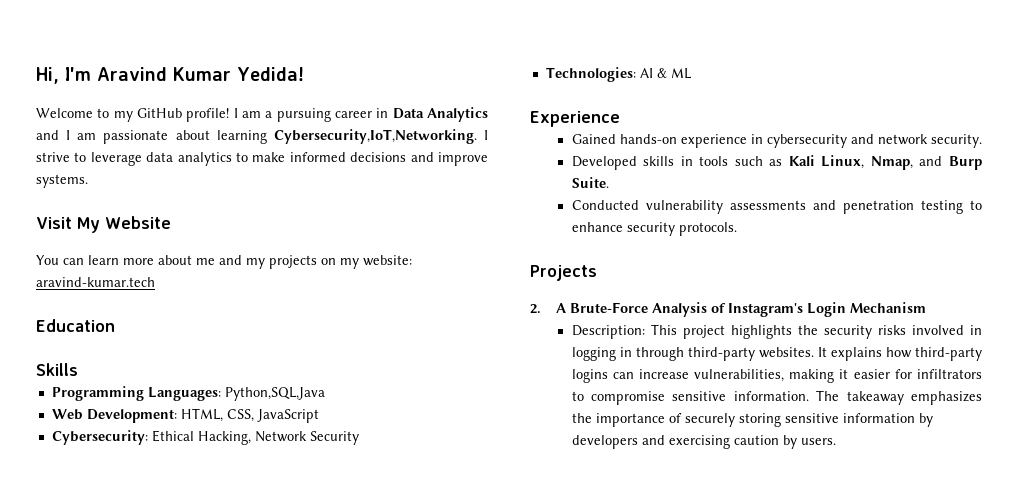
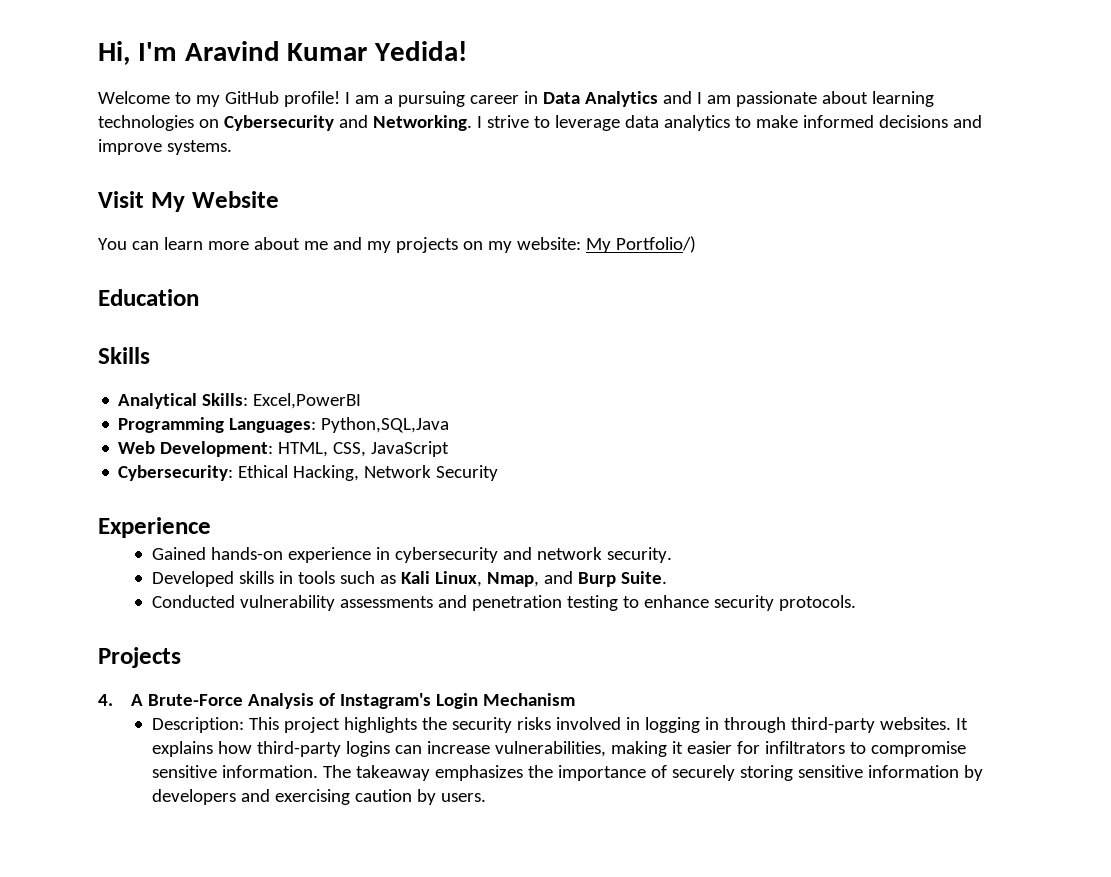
- I am a pursuing career in Data Analytics and I am passionate about learning Cybersecurity,IoT,Networking.
+ I am a pursuing career in Data Analytics and I am passionate about learning technologies on Cybersecurity and Networking.
- You can learn more about me and my projects on my website: aravind-kumar.tech
+ You can learn more about me and my projects on my website: My Portfolio/)
+ Analytical Skills: Excel,PowerBI
- Technologies: AI & ML
- 2. A Brute-Force Analysis of Instagram's Login Mechanism
+ 4. A Brute-Force Analysis of Instagram's Login Mechanism

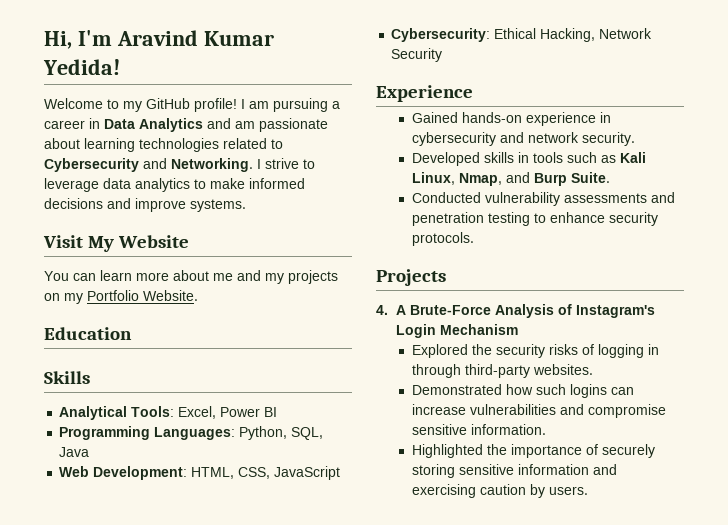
- I am a pursuing career in Data Analytics and I am passionate about learning technologies on Cybersecurity and Networking.
+ I am pursuing a career in Data Analytics and am passionate about learning technologies related to Cybersecurity and Networking.
- You can learn more about me and my projects on my website: My Portfolio/)
+ You can learn more about me and my projects on my Portfolio Website.
- Analytical Skills: Excel,PowerBI
+ Analytical Tools: Excel, Power BI
- Programming Languages: Python,SQL,Java
+ Programming Languages: Python, SQL, Java
- Description: This project highlights the security risks involved in logging in through third-party websites. It explains how third-party logins can increase vulnerabilities, making it easier for infiltrators to compromise sensitive information. The takeaway emphasizes the importance of securely storing sensitive information by developers and exercising caution by users.
+ Explored the security risks of logging in through third-party websites.
+ Demonstrated how such logins can increase vulnerabilities and compromise sensitive information.
+ Highlighted the importance of securely storing sensitive information and exercising caution by users.

